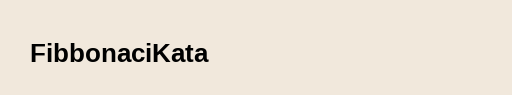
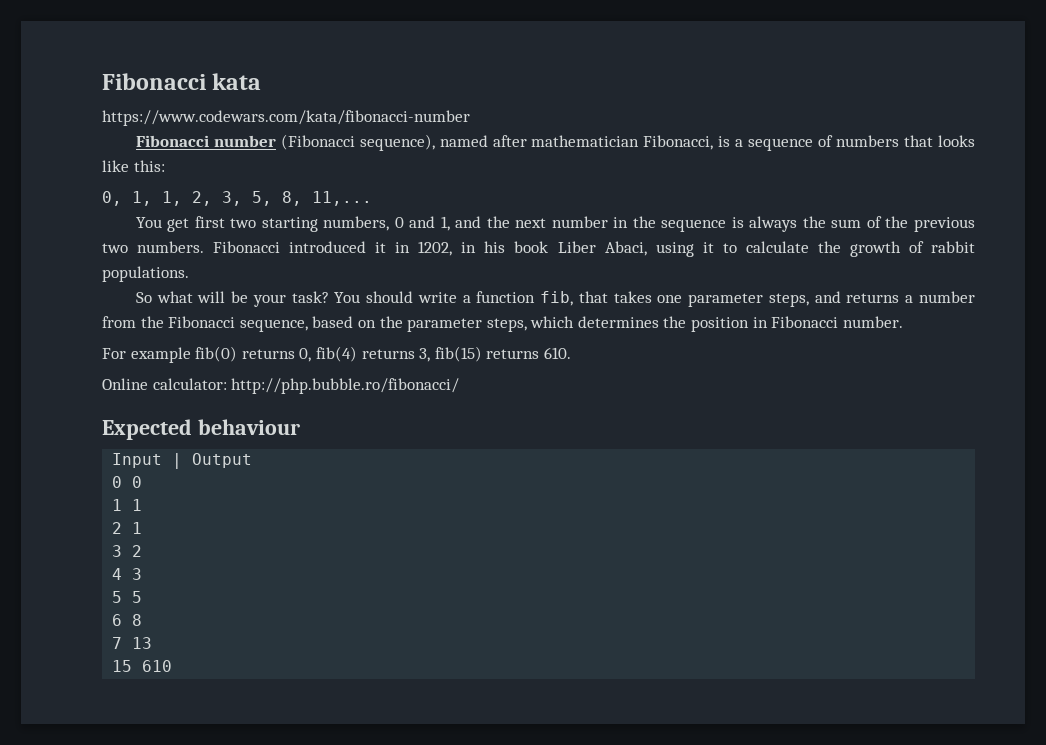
- FibbonaciKata
+ Fibonacci kata
+ https://www.codewars.com/kata/fibonacci-number
+ Fibonacci number (Fibonacci sequence), named after mathematician Fibonacci, is a sequence of numbers that looks like this:
+ 0, 1, 1, 2, 3, 5, 8, 11,...
+ You get first two starting numbers, 0 and 1, and the next number in the sequence is always the sum of the previous two numbers. Fibonacci introduced it in 1202, in his book Liber Abaci, using it to calculate the growth of rabbit populations.
+ So what will be your task? You should write a function fib, that takes one parameter steps, and returns a number from the Fibonacci sequence, based on the parameter steps, which determines the position in Fibonacci number.
+ For example fib(0) returns 0, fib(4) returns 3, fib(15) returns 610.
+ Online calculator: http://php.bubble.ro/fibonacci/
+ Expected behaviour
+ Input | Output
+ 0 0
+ 1 1
+ 2 1
+ 3 2
+ 4 3
+ 5 5
+ 6 8
+ 7 13
+ 15 610

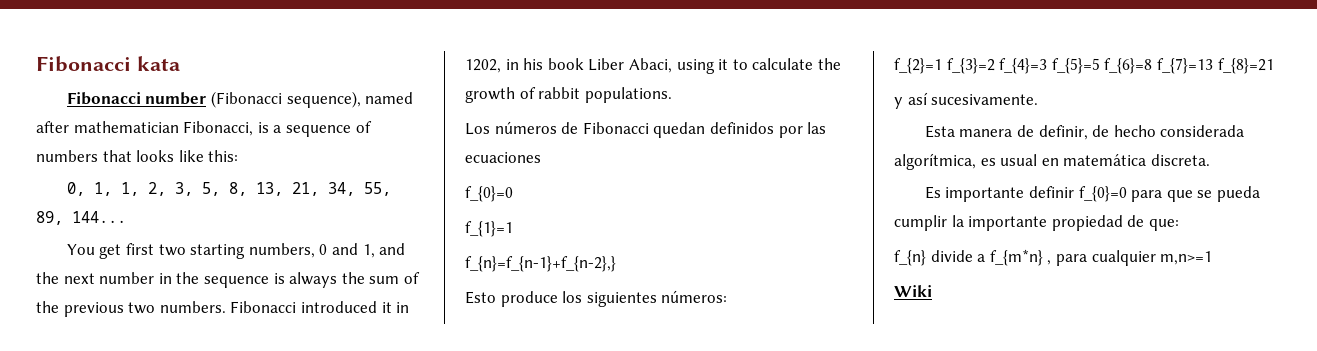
- https://www.codewars.com/kata/fibonacci-number
- 0, 1, 1, 2, 3, 5, 8, 11,...
+ 0, 1, 1, 2, 3, 5, 8, 13, 21, 34, 55, 89, 144...
- So what will be your task? You should write a function fib, that takes one parameter steps, and returns a number from the Fibonacci sequence, based on the parameter steps, which determines the position in Fibonacci number.
- For example fib(0) returns 0, fib(4) returns 3, fib(15) returns 610.
- Online calculator: http://php.bubble.ro/fibonacci/
- Expected behaviour
- Input | Output
- 0 0
- 1 1
- 2 1
- 3 2
- 4 3
- 5 5
- 6 8
- 7 13
- 15 610
+ Los números de Fibonacci quedan definidos por las ecuaciones
+ f_{0}=0
+ f_{1}=1
+ f_{n}=f_{n-1}+f_{n-2},}
+ Esto produce los siguientes números:
+ f_{2}=1 f_{3}=2 f_{4}=3 f_{5}=5 f_{6}=8 f_{7}=13 f_{8}=21
+ y así sucesivamente.
+ Esta manera de definir, de hecho considerada algorítmica, es usual en matemática discreta.
+ Es importante definir f_{0}=0 para que se pueda cumplir la importante propiedad de que:
+ f_{n} divide a f_{m*n} , para cualquier m,n>=1
+ Wiki

